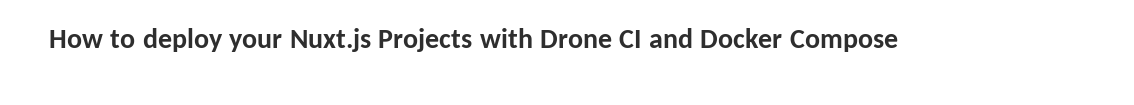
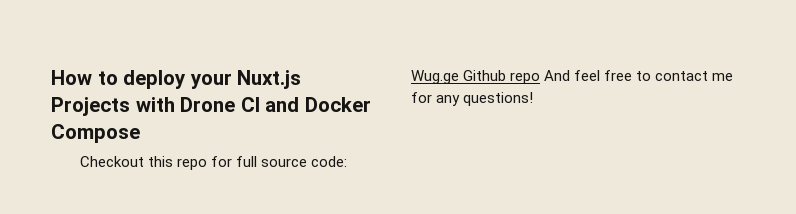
+ Checkout this repo for full source code: Wug.ge Github repo And feel free to contact me for any questions!

